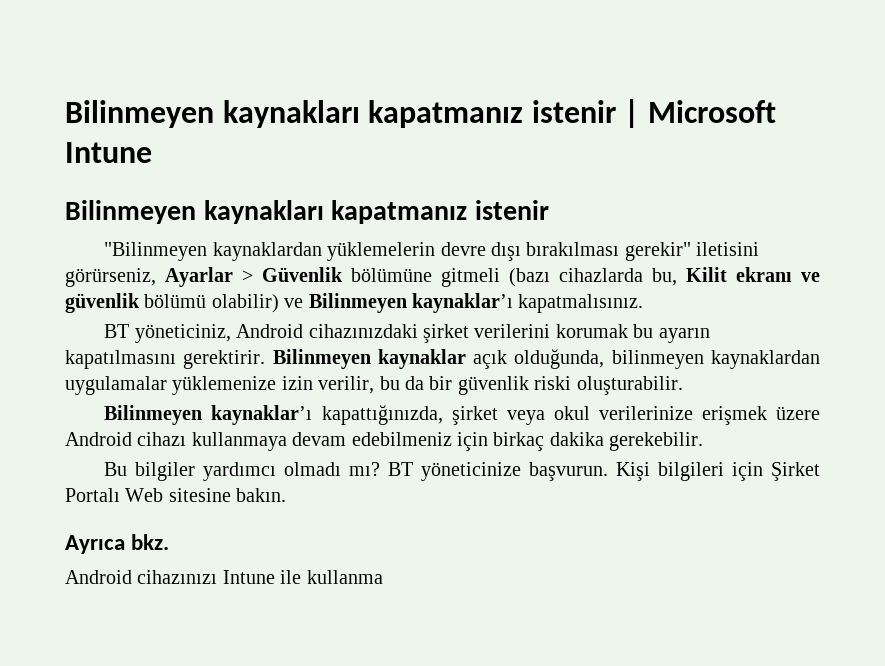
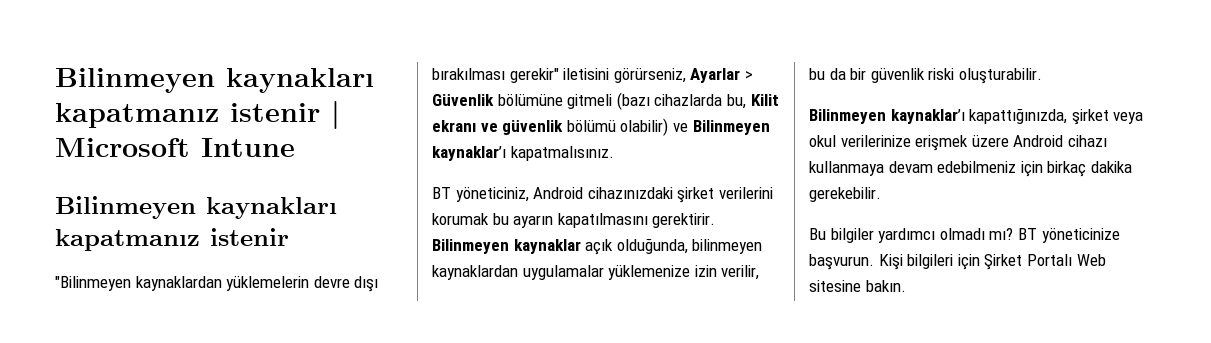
- Ayrıca bkz.
- Android cihazınızı Intune ile kullanma

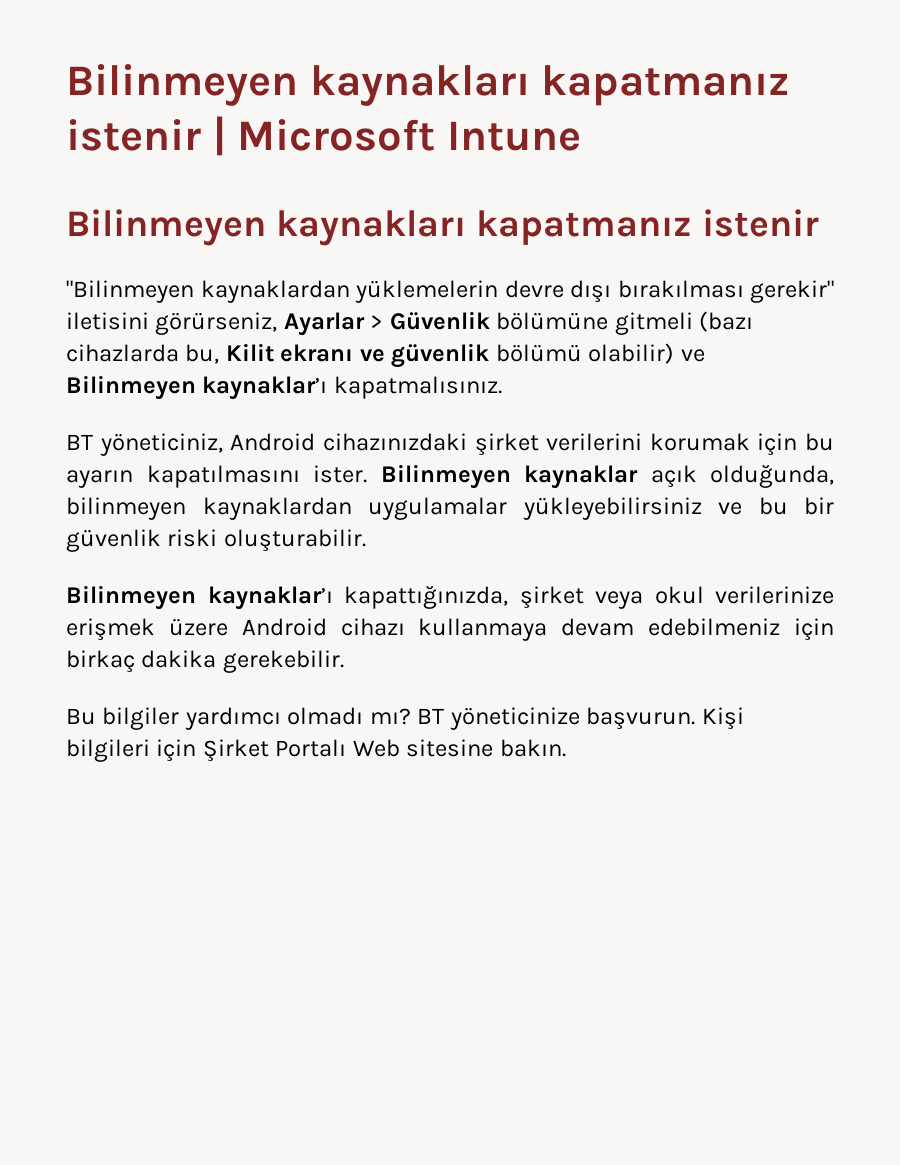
- BT yöneticiniz, Android cihazınızdaki şirket verilerini korumak bu ayarın kapatılmasını gerektirir.
+ BT yöneticiniz, Android cihazınızdaki şirket verilerini korumak için bu ayarın kapatılmasını ister.
- Bilinmeyen kaynaklar açık olduğunda, bilinmeyen kaynaklardan uygulamalar yüklemenize izin verilir, bu da bir güvenlik riski oluşturabilir.
+ Bilinmeyen kaynaklar açık olduğunda, bilinmeyen kaynaklardan uygulamalar yükleyebilirsiniz ve bu bir güvenlik riski oluşturabilir.

